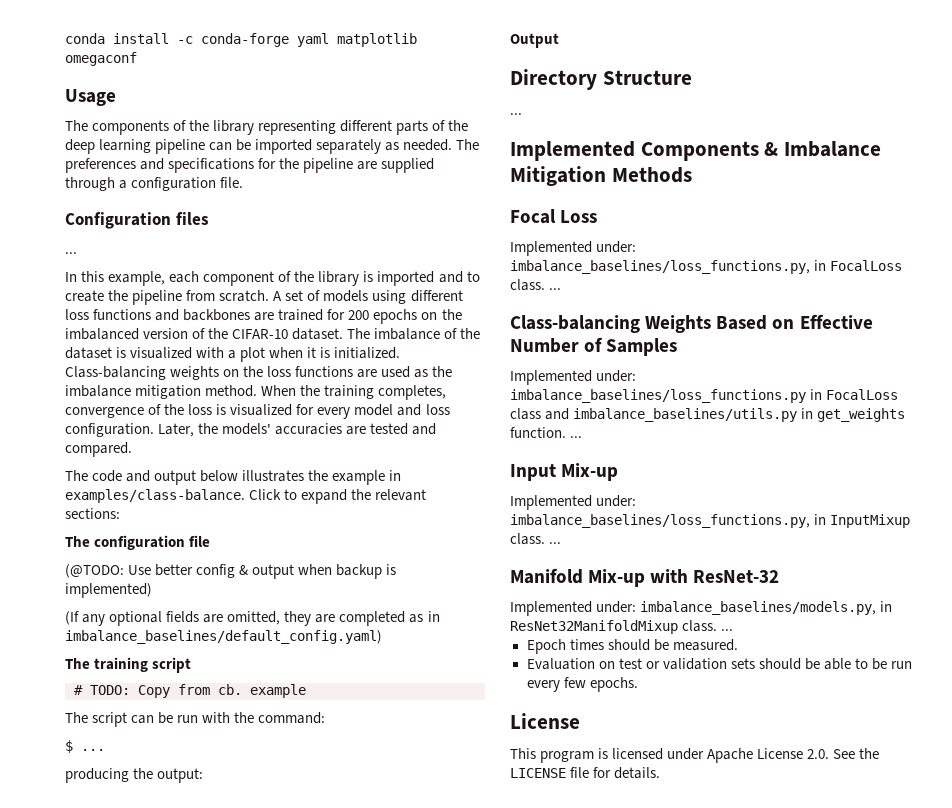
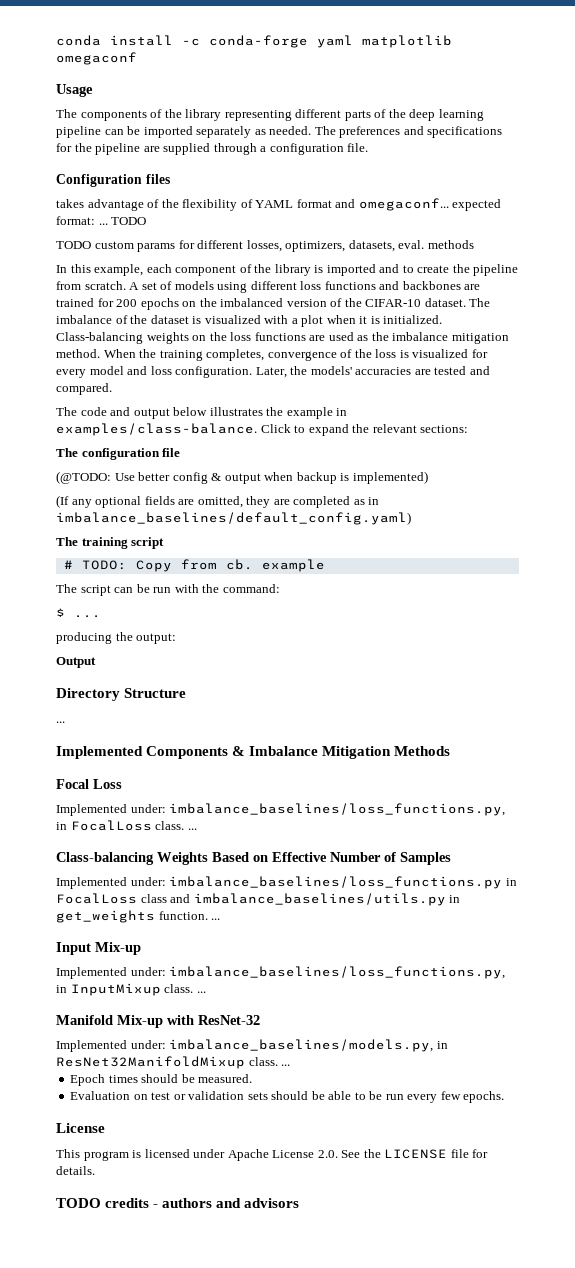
  Configuration files
- ...
+ takes advantage of the flexibility of YAML format and omegaconf... expected format: ... TODO
+ TODO custom params for different losses, optimizers, datasets, eval. methods
+ TODO credits - authors and advisors

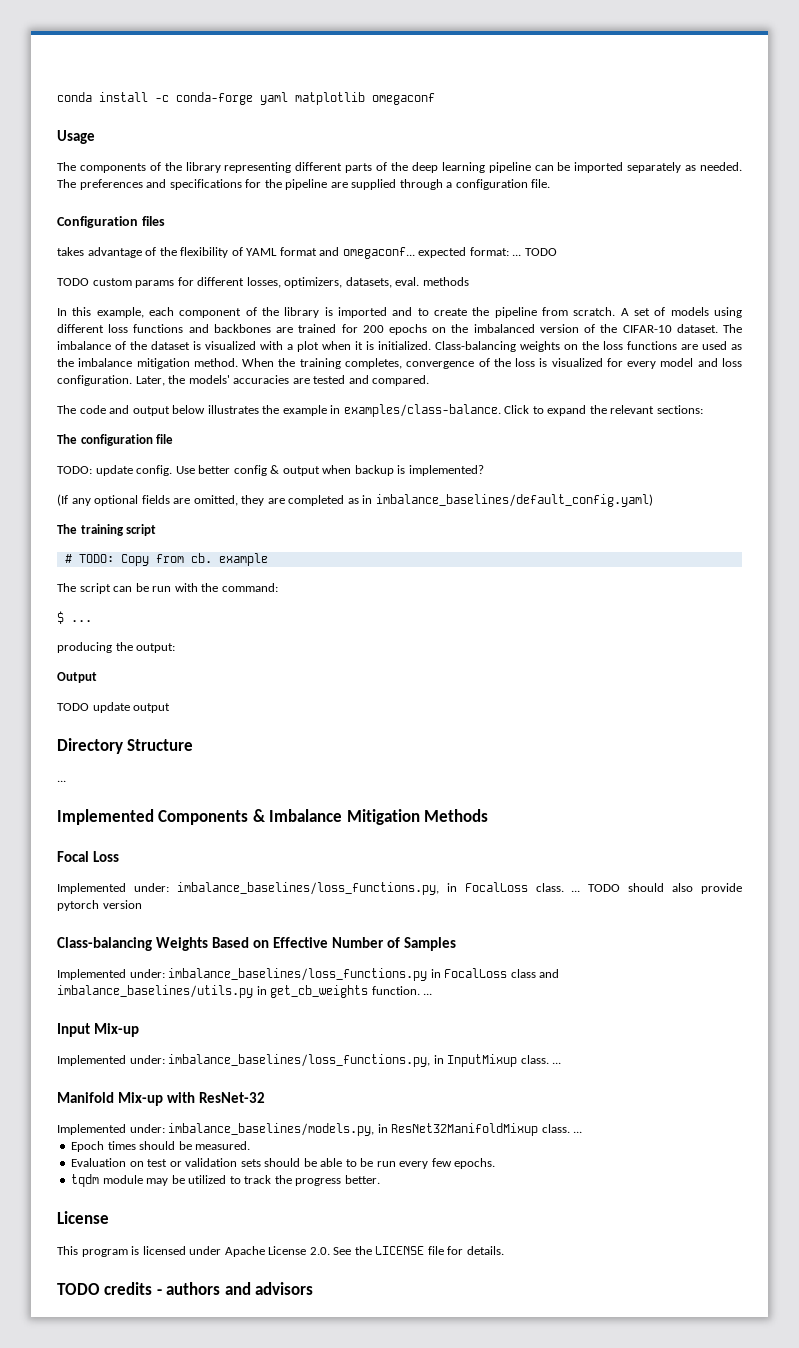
- (@TODO: Use better config & output when backup is implemented)
+ TODO: update config. Use better config & output when backup is implemented?
+ TODO update output
+ TODO should also provide pytorch version
- Implemented under: imbalance_baselines/loss_functions.py in FocalLoss class and imbalance_baselines/utils.py in get_weights function. ...
+ Implemented under: imbalance_baselines/loss_functions.py in FocalLoss class and imbalance_baselines/utils.py in get_cb_weights function. ...
+ tqdm module may be utilized to track the progress better.

